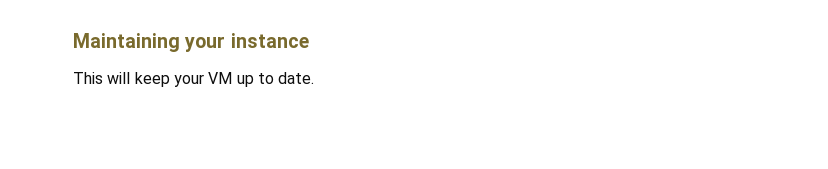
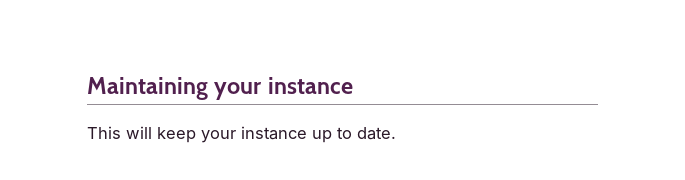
- This will keep your VM up to date.
+ This will keep your instance up to date.

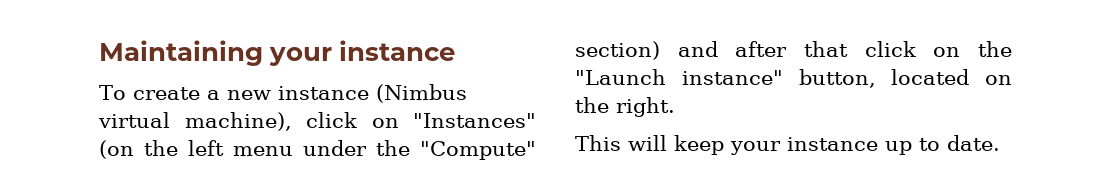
+ To create a new instance (Nimbus virtual machine), click on "Instances" (on the left menu under the "Compute" section) and after that click on the "Launch instance" button, located on the right.

